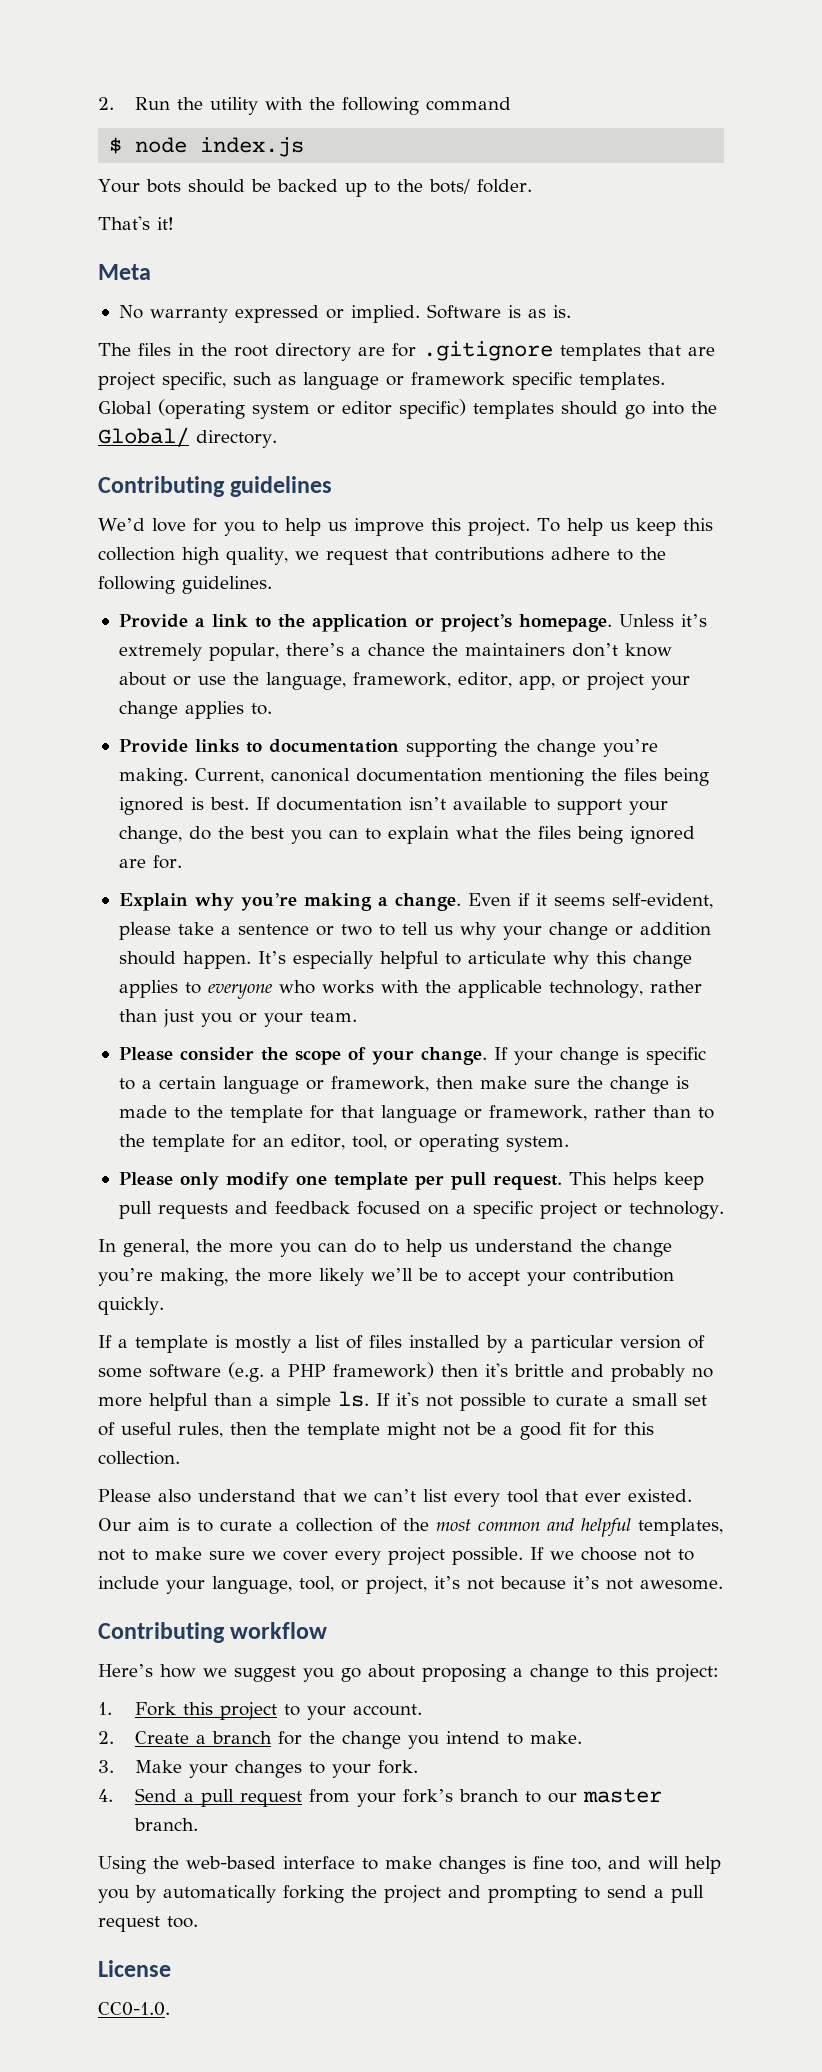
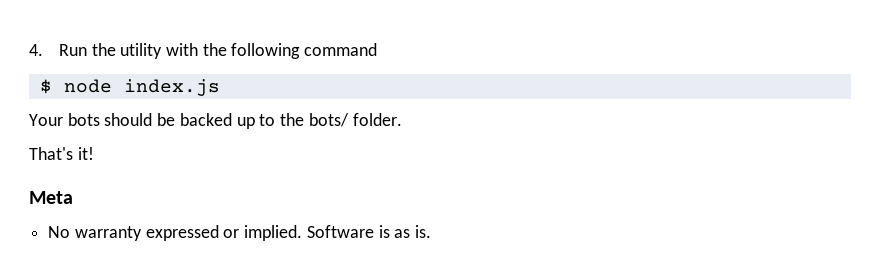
- 2. Run the utility with the following command
+ 4. Run the utility with the following command
- The files in the root directory are for .gitignore templates that are project specific, such as language or framework specific templates. Global (operating system or editor specific) templates should go into the Global/ directory.
- Contributing guidelines
- We’d love for you to help us improve this project. To help us keep this collection high quality, we request that contributions adhere to the following guidelines.
- Provide a link to the application or project’s homepage. Unless it’s extremely popular, there’s a chance the maintainers don’t know about or use the language, framework, editor, app, or project your change applies to.
- Provide links to documentation supporting the change you’re making. Current, canonical documentation mentioning the files being ignored is best. If documentation isn’t available to support your change, do the best you can to explain what the files being ignored are for.
- Explain why you’re making a change. Even if it seems self-evident, please take a sentence or two to tell us why your change or addition should happen. It’s especially helpful to articulate why this change applies to everyone who works with the applicable technology, rather than just you or your team.
- Please consider the scope of your change. If your change is specific to a certain language or framework, then make sure the change is made to the template for that language or framework, rather than to the template for an editor, tool, or operating system.
- Please only modify one template per pull request. This helps keep pull requests and feedback focused on a specific project or technology.
- In general, the more you can do to help us understand the change you’re making, the more likely we’ll be to accept your contribution quickly.
- If a template is mostly a list of files installed by a particular version of some software (e.g. a PHP framework) then it's brittle and probably no more helpful than a simple ls. If it's not possible to curate a small set of useful rules, then the template might not be a good fit for this collection.
- Please also understand that we can’t list every tool that ever existed. Our aim is to curate a collection of the most common and helpful templates, not to make sure we cover every project possible. If we choose not to include your language, tool, or project, it’s not because it’s not awesome.
- Contributing workflow
- Here’s how we suggest you go about proposing a change to this project:
- 1. Fork this project to your account.
- 2. Create a branch for the change you intend to make.
- 3. Make your changes to your fork.
- 4. Send a pull request from your fork’s branch to our master branch.
- Using the web-based interface to make changes is fine too, and will help you by automatically forking the project and prompting to send a pull request too.
- License
- CC0-1.0.

